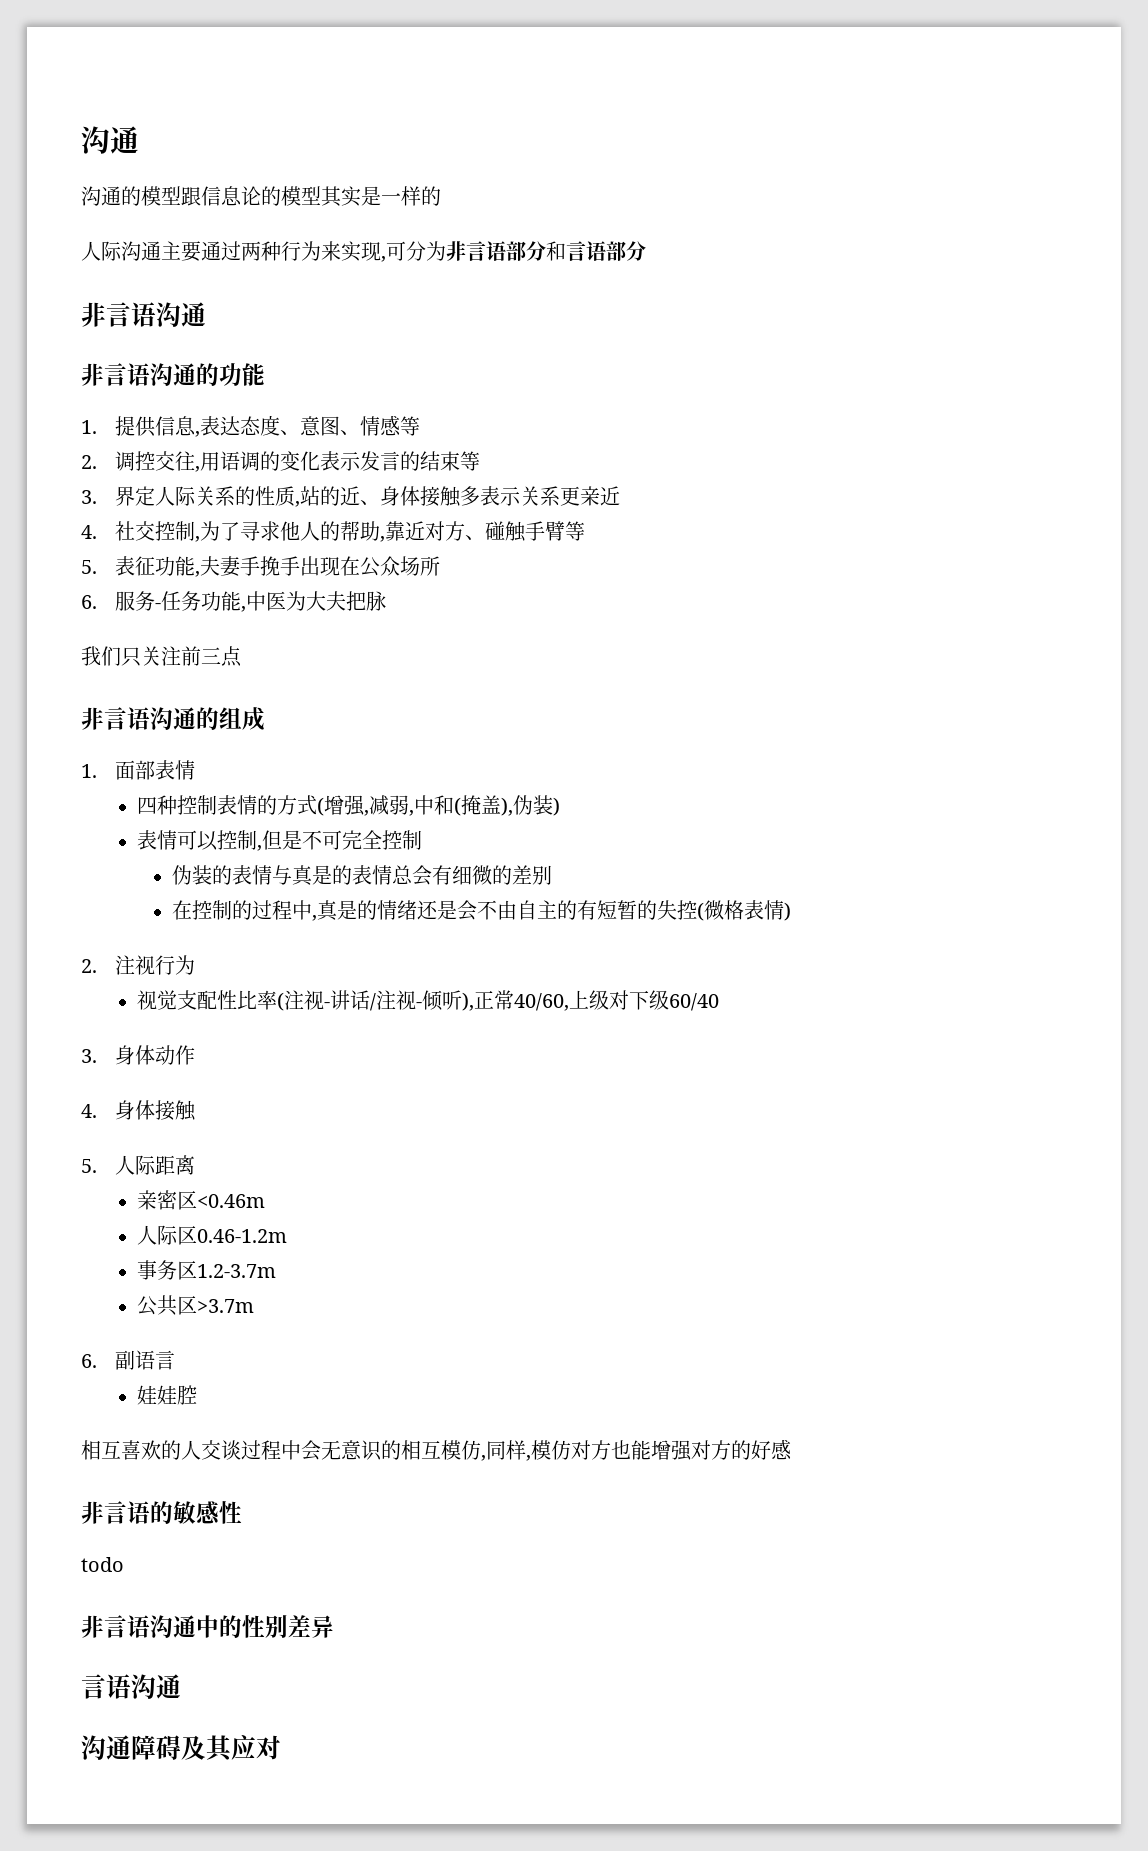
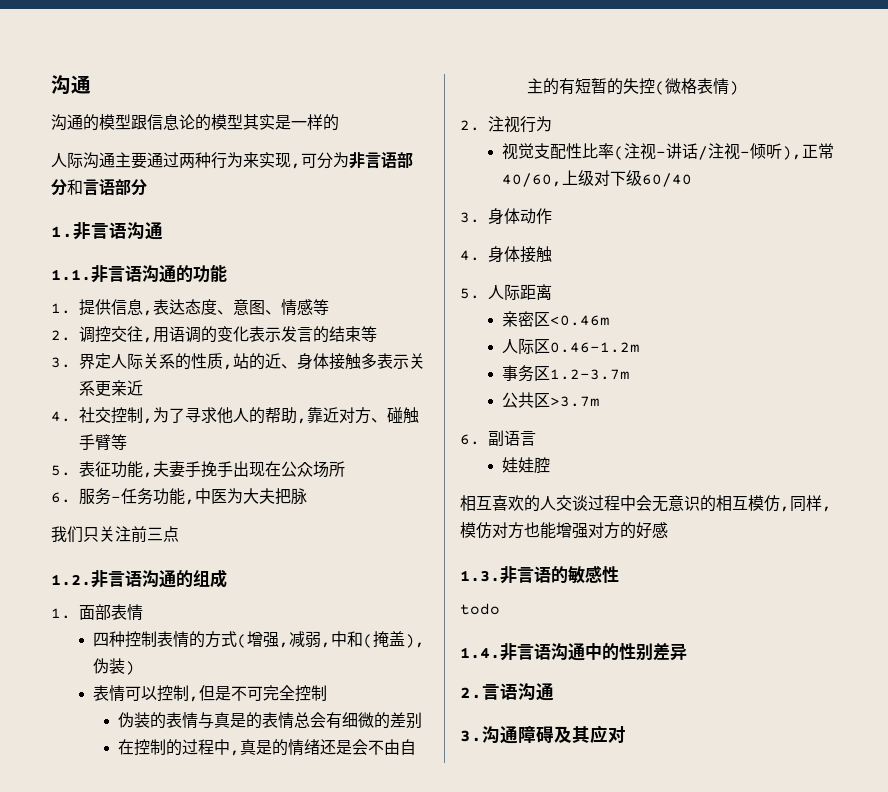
  人际沟通主要通过两种行为来实现,可分为非言语部分和言语部分
- 非言语沟通
+ 1.非言语沟通
- 非言语沟通的功能
+ 1.1.非言语沟通的功能
- 非言语沟通的组成
+ 1.2.非言语沟通的组成
- 非言语的敏感性
+ 1.3.非言语的敏感性
- 非言语沟通中的性别差异
- 言语沟通
- 沟通障碍及其应对
+ 1.4.非言语沟通中的性别差异
+ 2.言语沟通
+ 3.沟通障碍及其应对

